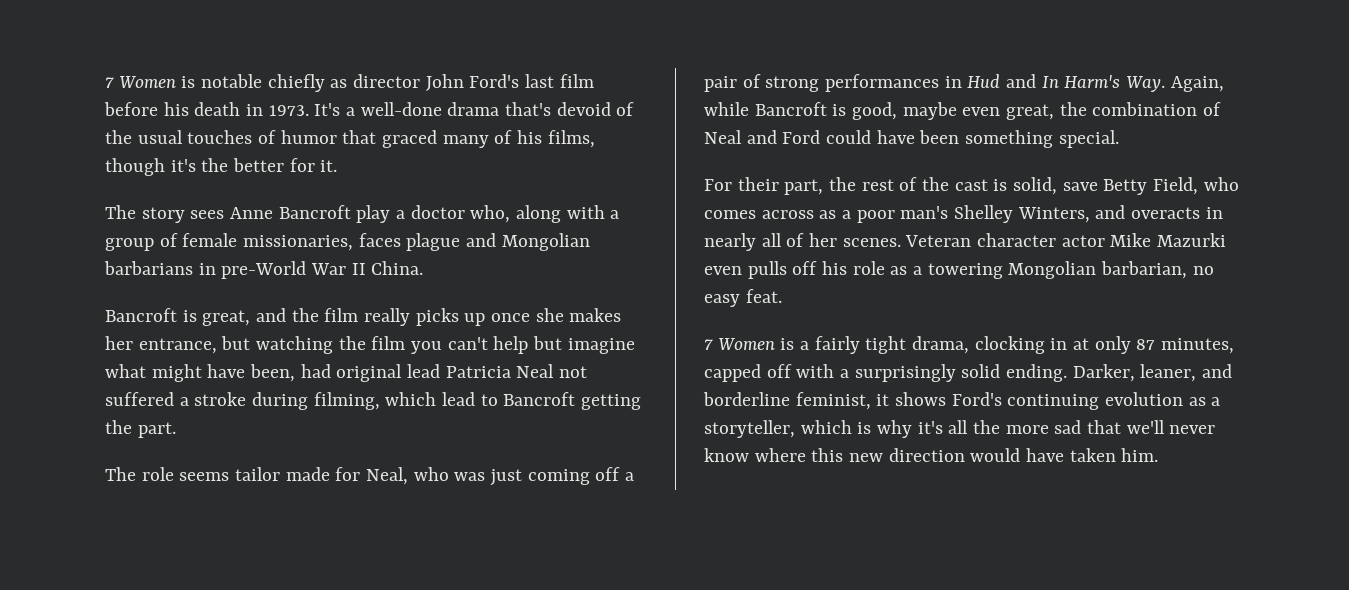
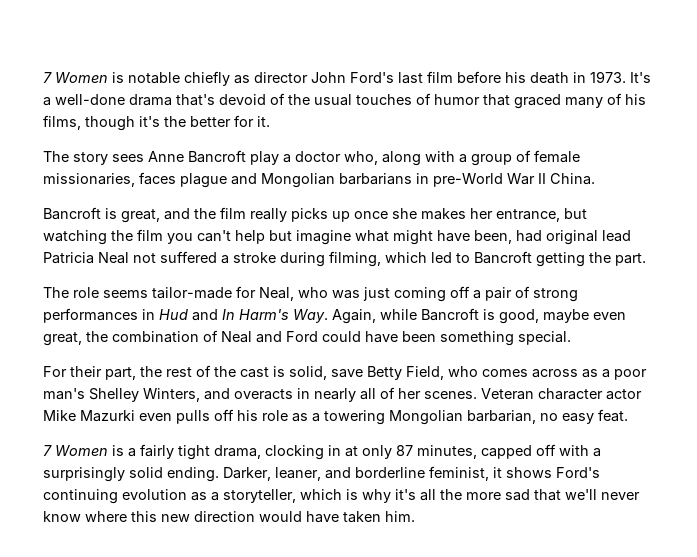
- Bancroft is great, and the film really picks up once she makes her entrance, but watching the film you can't help but imagine what might have been, had original lead Patricia Neal not suffered a stroke during filming, which lead to Bancroft getting the part.
+ Bancroft is great, and the film really picks up once she makes her entrance, but watching the film you can't help but imagine what might have been, had original lead Patricia Neal not suffered a stroke during filming, which led to Bancroft getting the part.
- The role seems tailor made for Neal, who was just coming off a pair of strong performances in Hud and In Harm's Way. Again, while Bancroft is good, maybe even great, the combination of Neal and Ford could have been something special.
+ The role seems tailor-made for Neal, who was just coming off a pair of strong performances in Hud and In Harm's Way. Again, while Bancroft is good, maybe even great, the combination of Neal and Ford could have been something special.

